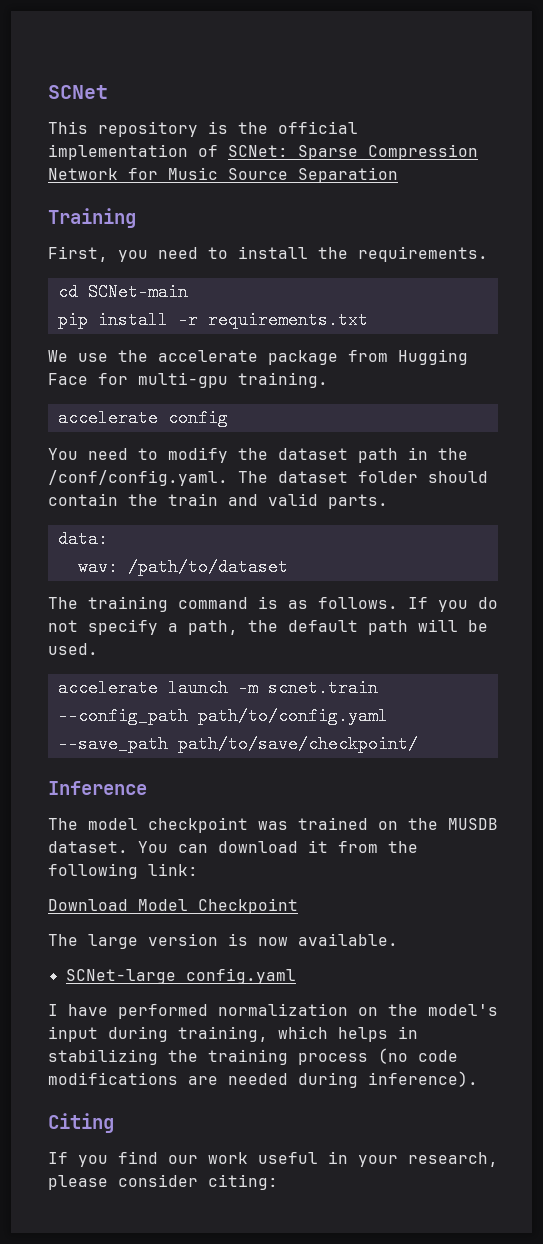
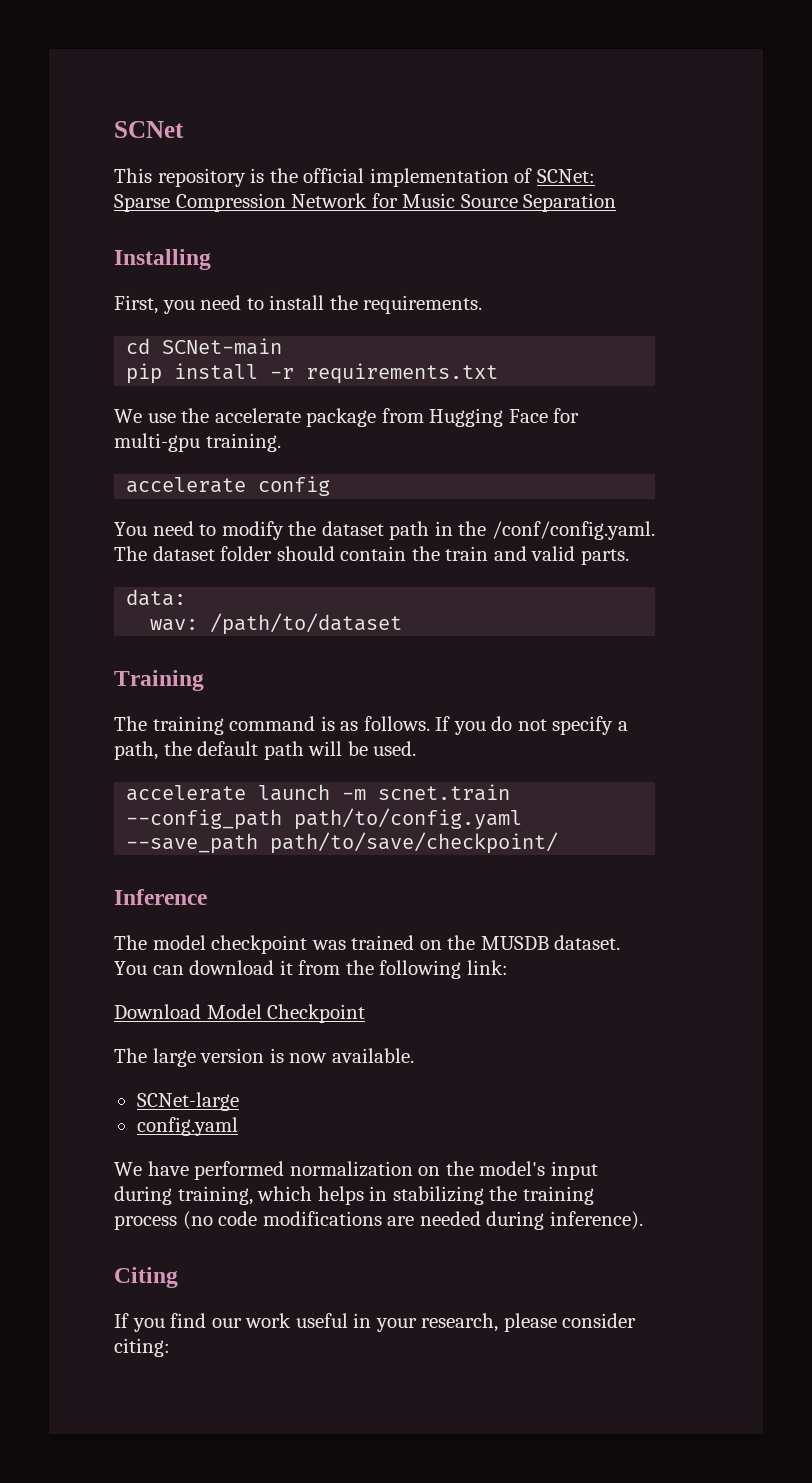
- Training
+ Installing
+ Training
- SCNet-large config.yaml
+ SCNet-large
+ config.yaml
- I have performed normalization on the model's input during training, which helps in stabilizing the training process (no code modifications are needed during inference).
+ We have performed normalization on the model's input during training, which helps in stabilizing the training process (no code modifications are needed during inference).

